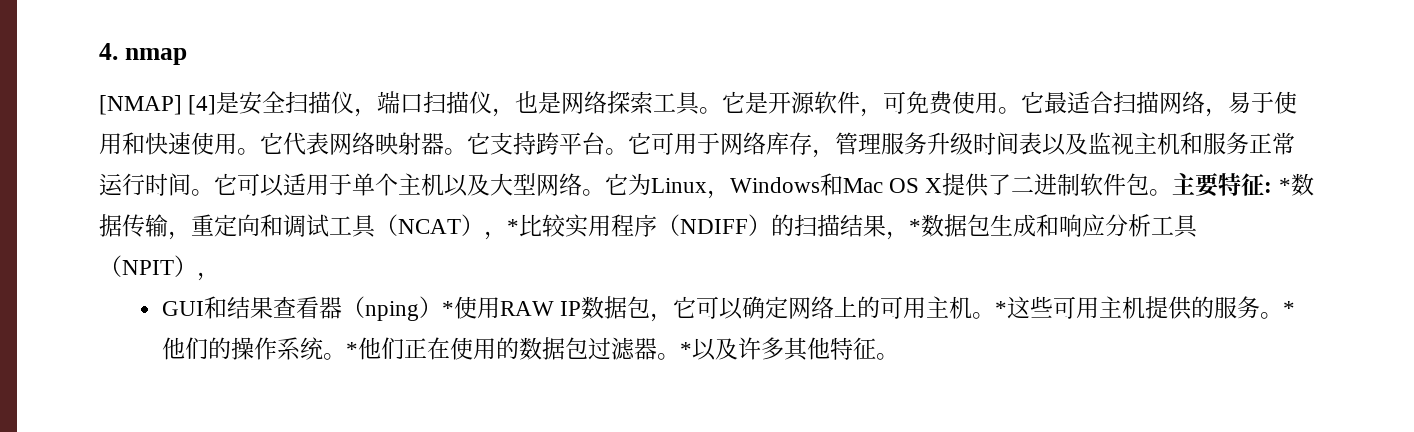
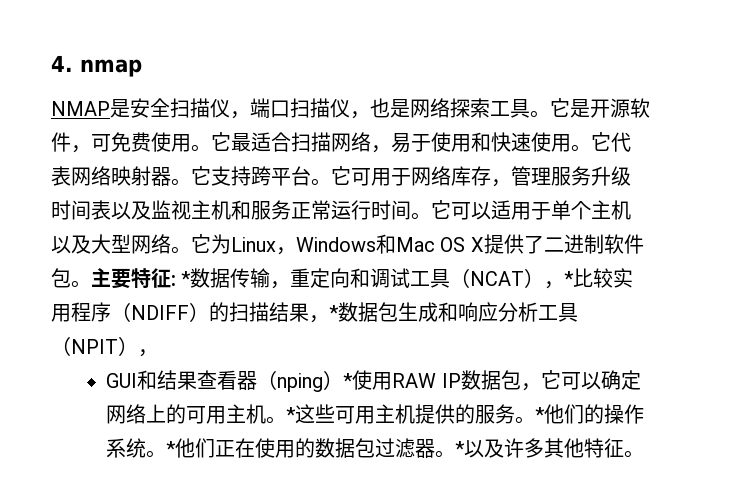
- [NMAP] [4]是安全扫描仪，端口扫描仪，也是网络探索工具。
+ NMAP是安全扫描仪，端口扫描仪，也是网络探索工具。

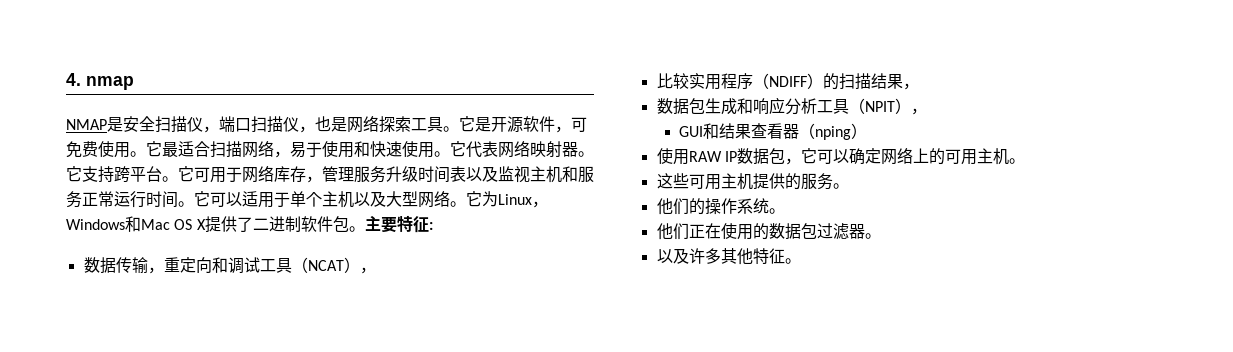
- 主要特征: *数据传输，重定向和调试工具（NCAT），*比较实用程序（NDIFF）的扫描结果，*数据包生成和响应分析工具（NPIT），
+ 主要特征:
+ 数据传输，重定向和调试工具（NCAT），
+ 比较实用程序（NDIFF）的扫描结果，
+ 数据包生成和响应分析工具（NPIT），
- GUI和结果查看器（nping）*使用RAW IP数据包，它可以确定网络上的可用主机。*这些可用主机提供的服务。*他们的操作系统。*他们正在使用的数据包过滤器。*以及许多其他特征。
+ GUI和结果查看器（nping）
+ 使用RAW IP数据包，它可以确定网络上的可用主机。
+ 这些可用主机提供的服务。
+ 他们的操作系统。
+ 他们正在使用的数据包过滤器。
+ 以及许多其他特征。

